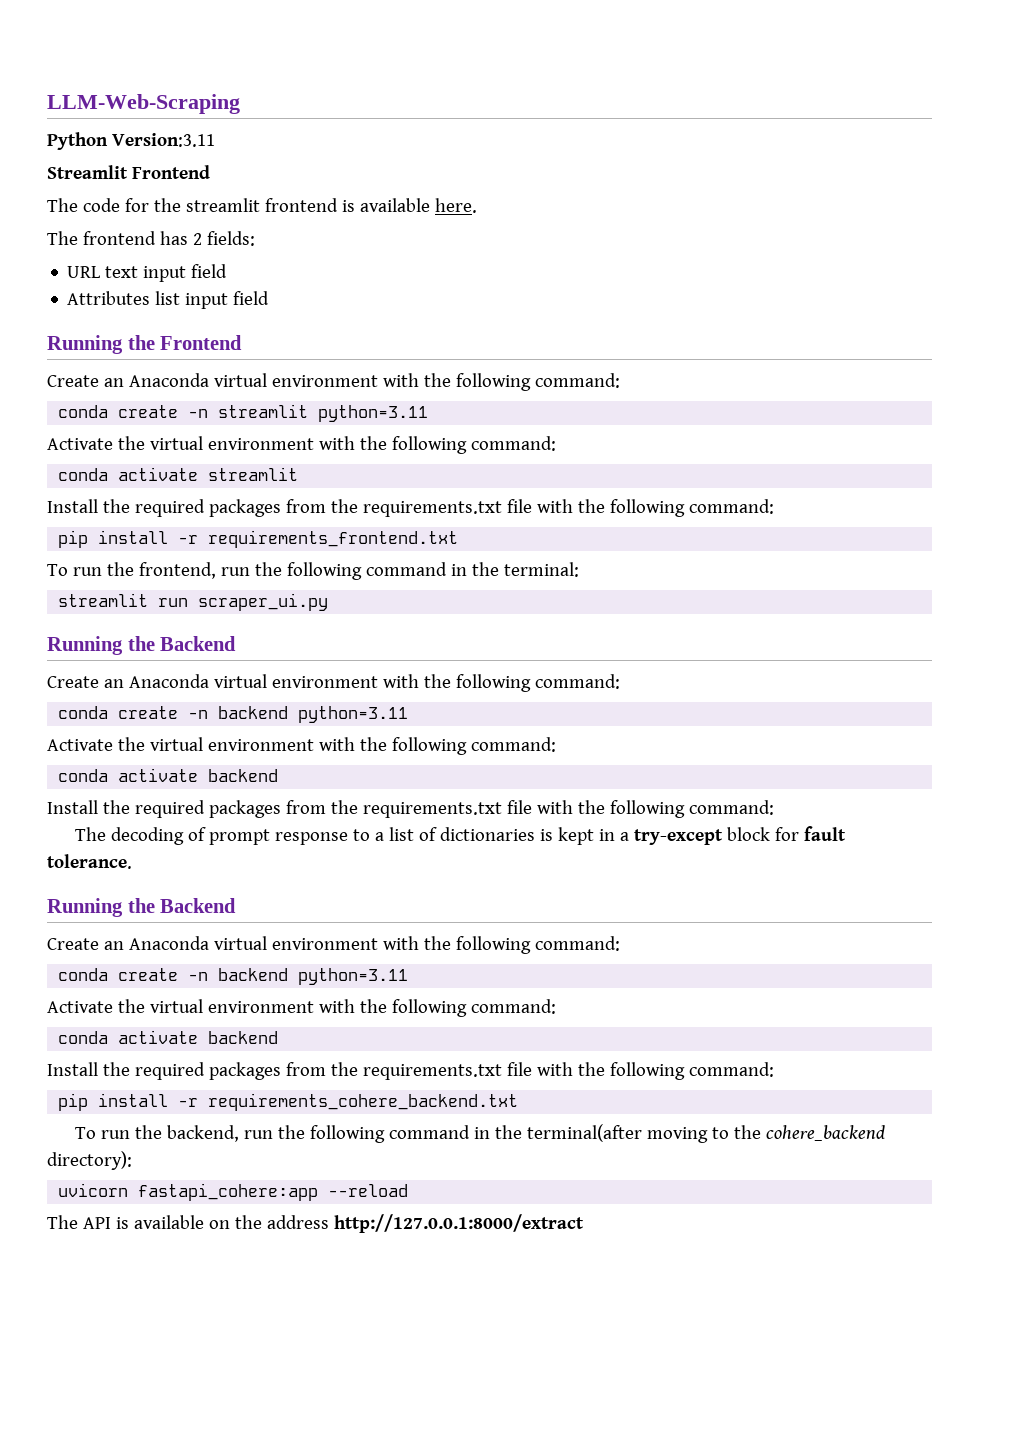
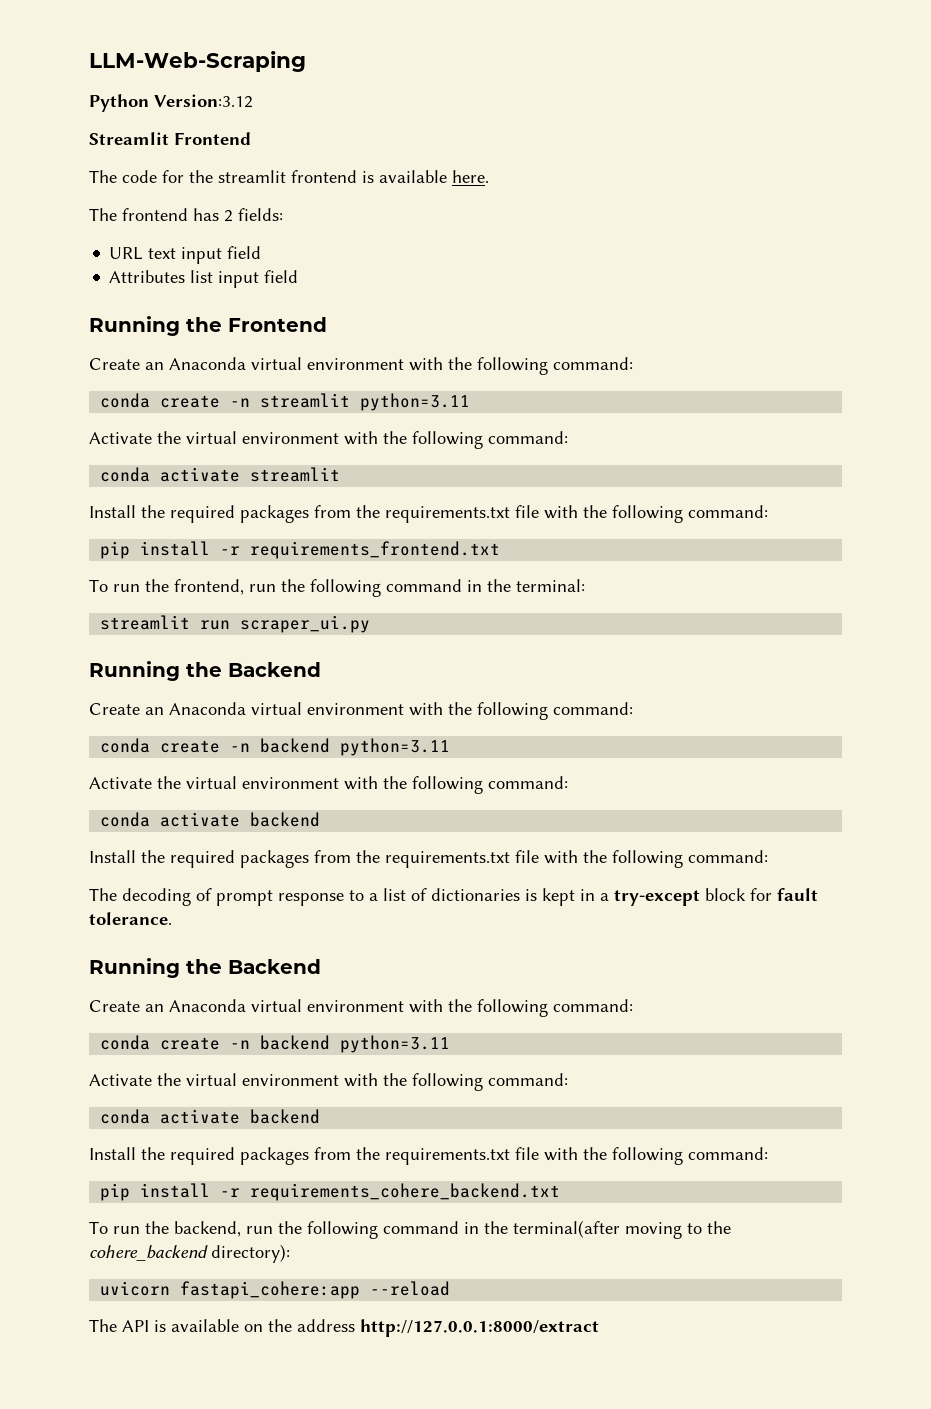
- Python Version:3.11
+ Python Version:3.12

